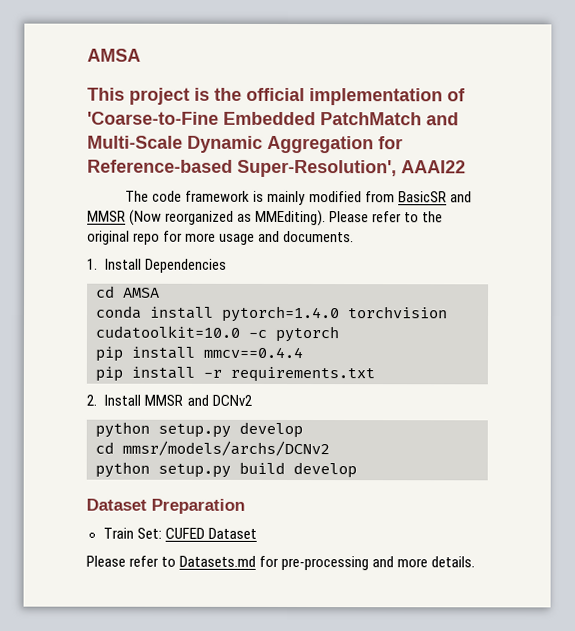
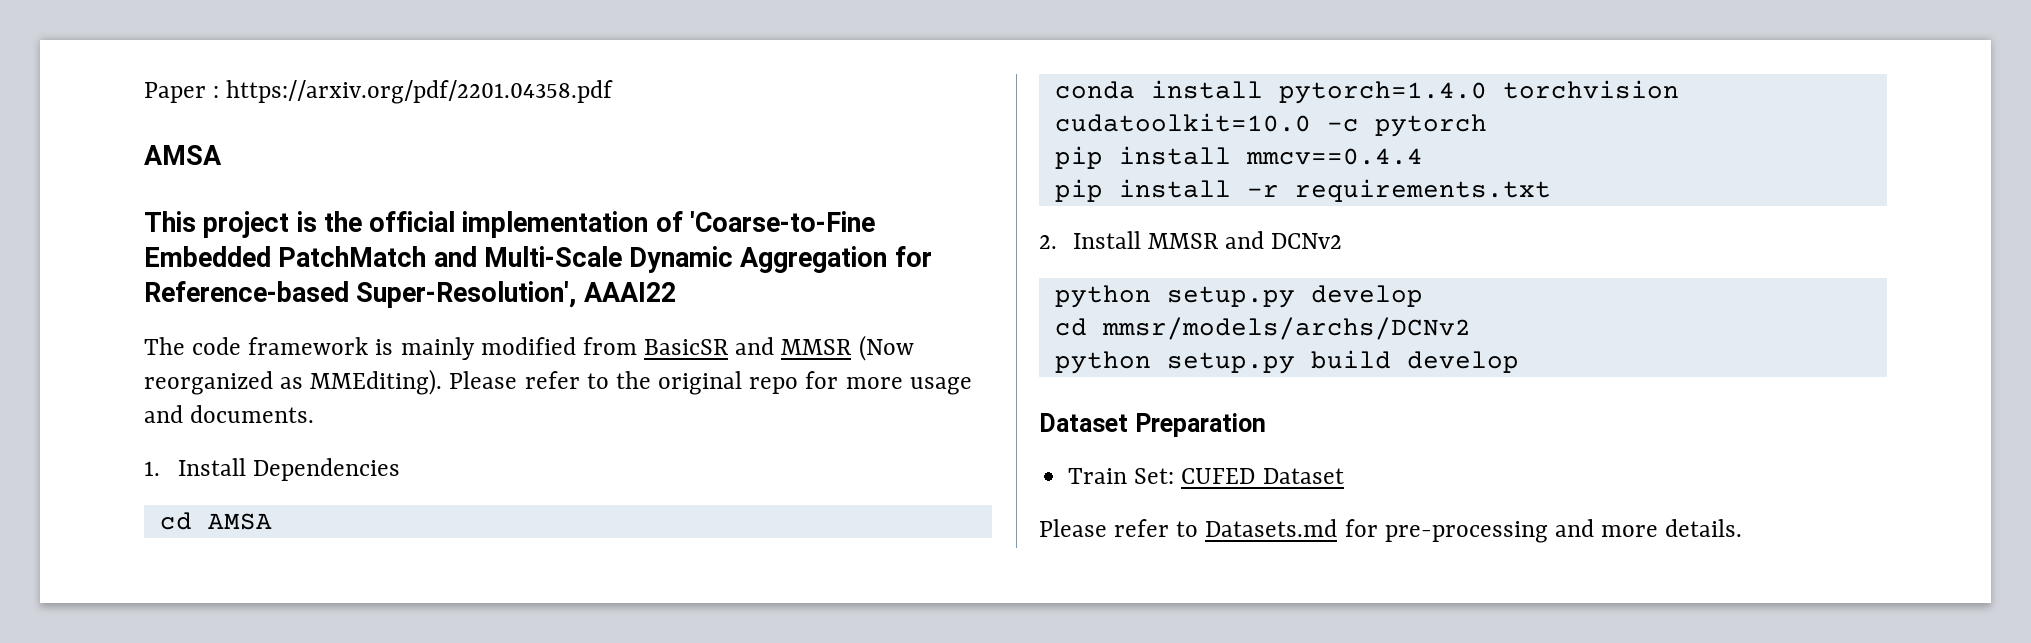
+ Paper : https://arxiv.org/pdf/2201.04358.pdf

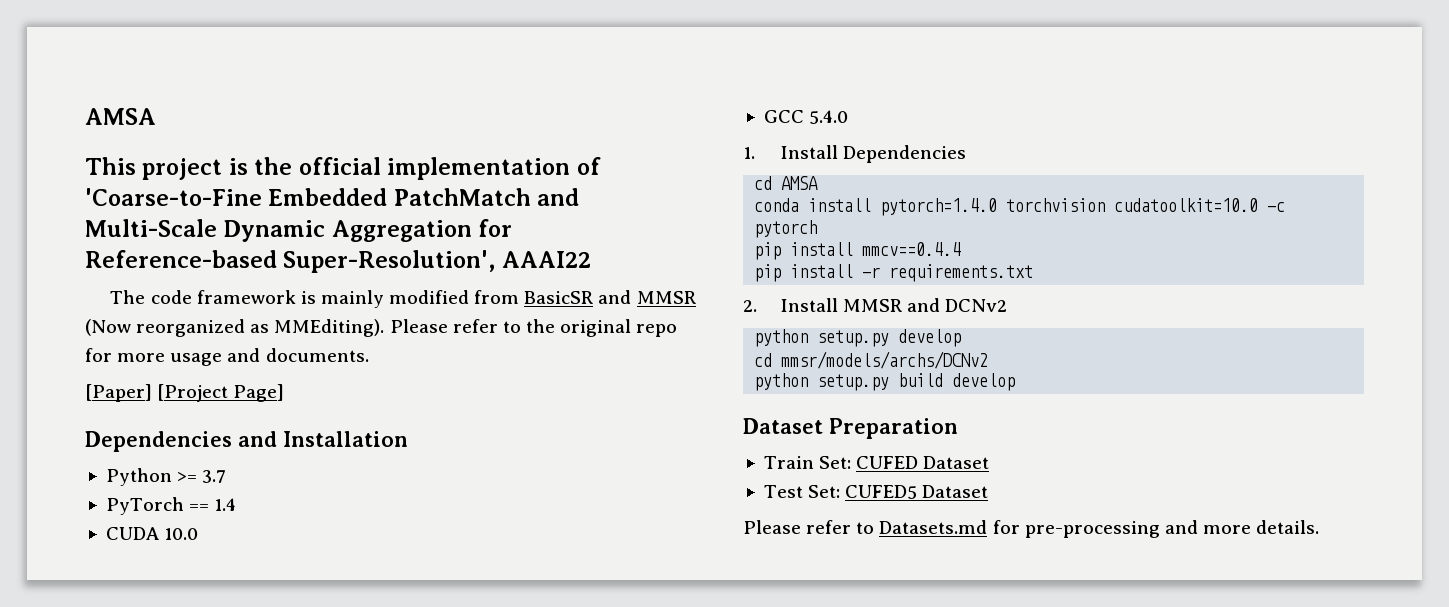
- Paper : https://arxiv.org/pdf/2201.04358.pdf
+ [Paper] [Project Page]
+ Dependencies and Installation
+ Python >= 3.7
+ PyTorch == 1.4
+ CUDA 10.0
+ GCC 5.4.0
+ Test Set: CUFED5 Dataset

